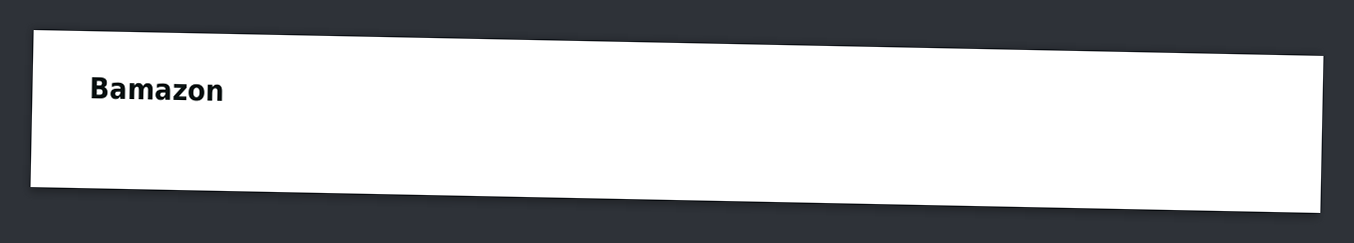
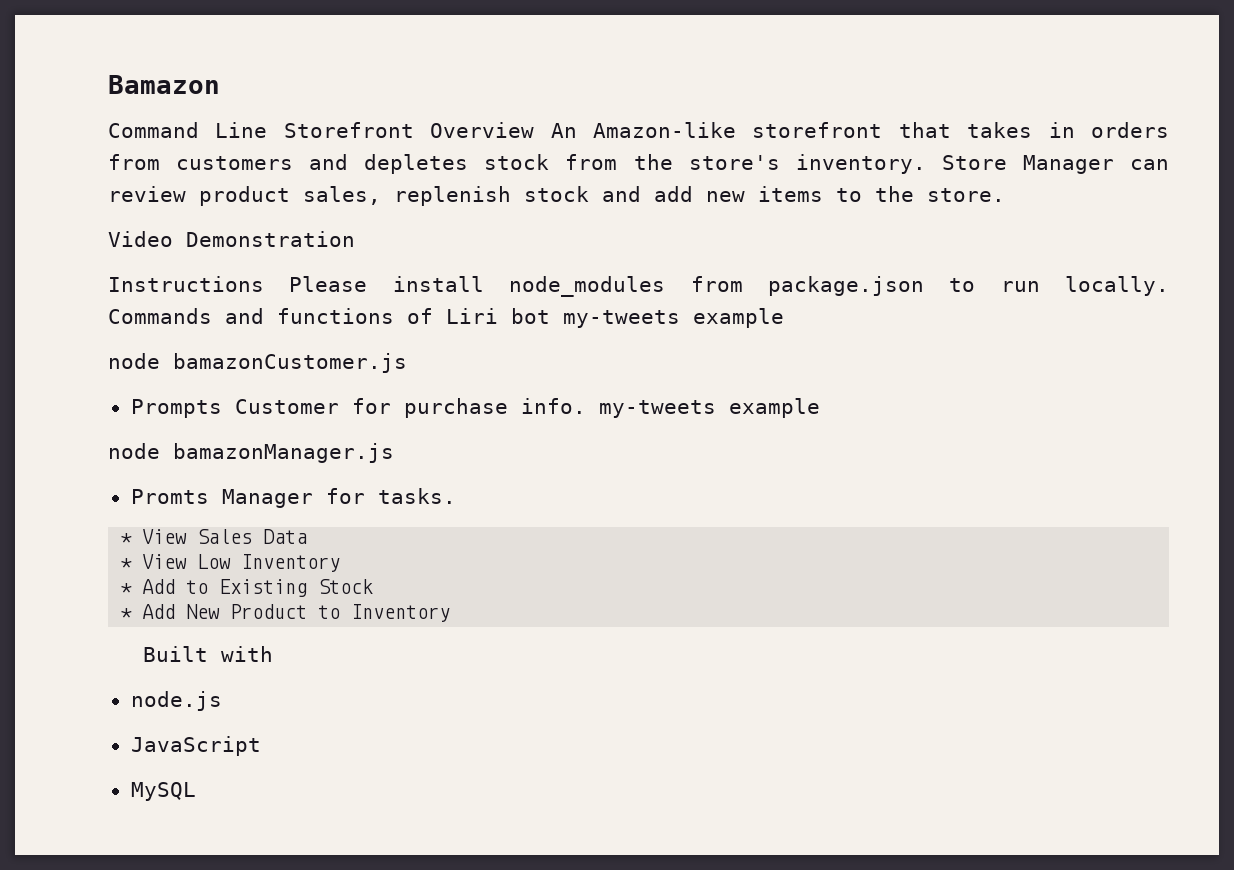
+ Command Line Storefront Overview An Amazon-like storefront that takes in orders from customers and depletes stock from the store's inventory. Store Manager can review product sales, replenish stock and add new items to the store.
+ Video Demonstration
+ Instructions Please install node_modules from package.json to run locally. Commands and functions of Liri bot my-tweets example
+ node bamazonCustomer.js
+ Prompts Customer for purchase info. my-tweets example
+ node bamazonManager.js
+ Promts Manager for tasks.
+ * View Sales Data
+ * View Low Inventory
+ * Add to Existing Stock
+ * Add New Product to Inventory
+ Built with
+ node.js
+ JavaScript
+ MySQL

